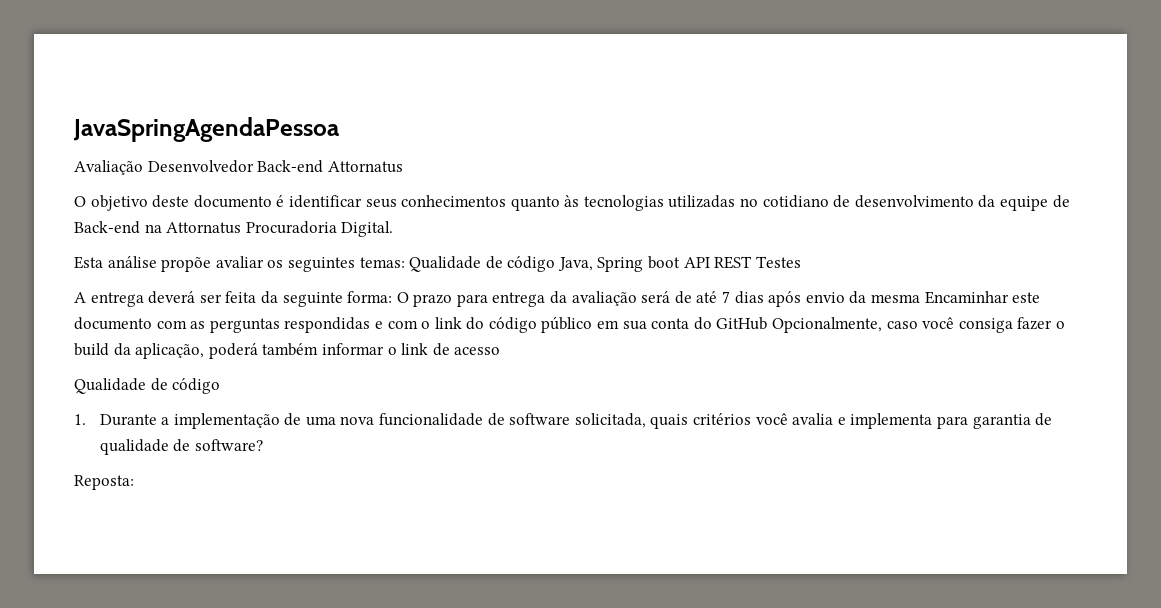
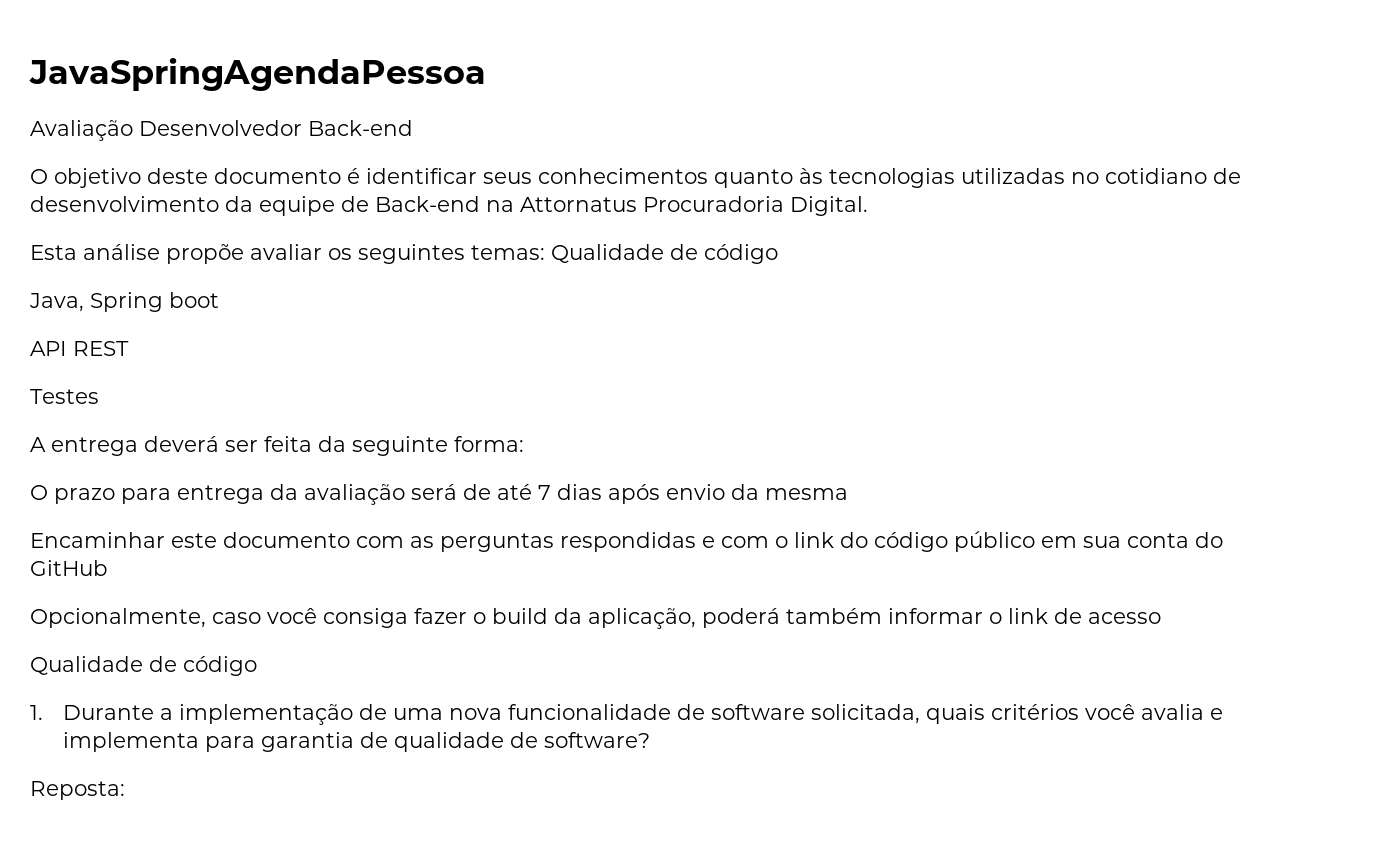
- Avaliação Desenvolvedor Back-end Attornatus
+ Avaliação Desenvolvedor Back-end
- Esta análise propõe avaliar os seguintes temas: Qualidade de código Java, Spring boot API REST Testes
+ Esta análise propõe avaliar os seguintes temas: Qualidade de código
+ Java, Spring boot
+ API REST
+ Testes
- A entrega deverá ser feita da seguinte forma: O prazo para entrega da avaliação será de até 7 dias após envio da mesma Encaminhar este documento com as perguntas respondidas e com o link do código público em sua conta do GitHub Opcionalmente, caso você consiga fazer o build da aplicação, poderá também informar o link de acesso
+ A entrega deverá ser feita da seguinte forma:
+ O prazo para entrega da avaliação será de até 7 dias após envio da mesma
+ Encaminhar este documento com as perguntas respondidas e com o link do código público em sua conta do GitHub
+ Opcionalmente, caso você consiga fazer o build da aplicação, poderá também informar o link de acesso

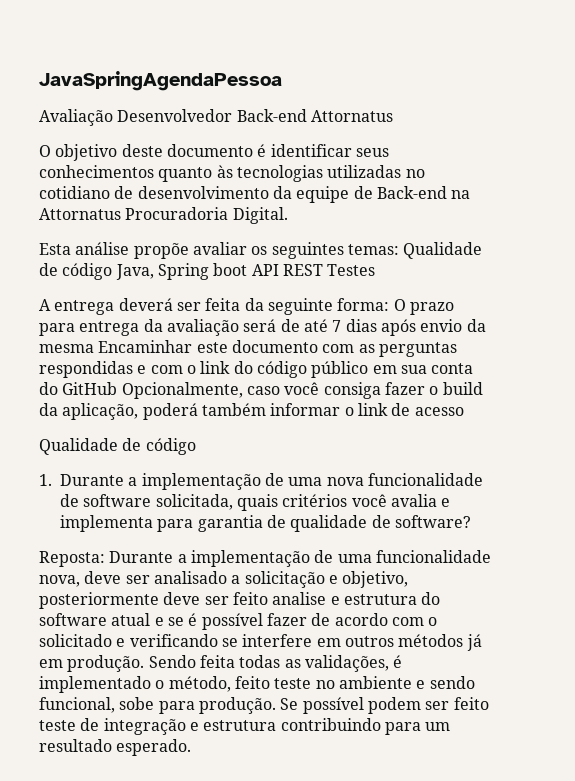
- Avaliação Desenvolvedor Back-end
+ Avaliação Desenvolvedor Back-end Attornatus
- Esta análise propõe avaliar os seguintes temas: Qualidade de código
- Java, Spring boot
- API REST
- Testes
+ Esta análise propõe avaliar os seguintes temas: Qualidade de código Java, Spring boot API REST Testes
- A entrega deverá ser feita da seguinte forma:
- O prazo para entrega da avaliação será de até 7 dias após envio da mesma
- Encaminhar este documento com as perguntas respondidas e com o link do código público em sua conta do GitHub
- Opcionalmente, caso você consiga fazer o build da aplicação, poderá também informar o link de acesso
+ A entrega deverá ser feita da seguinte forma: O prazo para entrega da avaliação será de até 7 dias após envio da mesma Encaminhar este documento com as perguntas respondidas e com o link do código público em sua conta do GitHub Opcionalmente, caso você consiga fazer o build da aplicação, poderá também informar o link de acesso
- Reposta:
+ Reposta: Durante a implementação de uma funcionalidade nova, deve ser analisado a solicitação e objetivo, posteriormente deve ser feito analise e estrutura do software atual e se é possível fazer de acordo com o solicitado e verificando se interfere em outros métodos já em produção. Sendo feita todas as validações, é implementado o método, feito teste no ambiente e sendo funcional, sobe para produção. Se possível podem ser feito teste de integração e estrutura contribuindo para um resultado esperado.

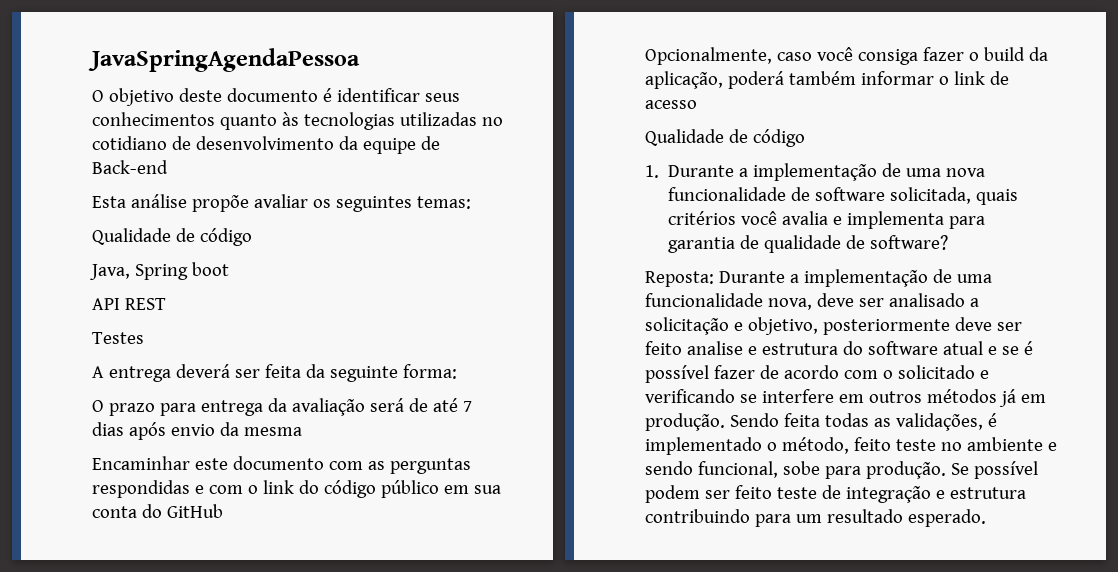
- Avaliação Desenvolvedor Back-end Attornatus
- O objetivo deste documento é identificar seus conhecimentos quanto às tecnologias utilizadas no cotidiano de desenvolvimento da equipe de Back-end na Attornatus Procuradoria Digital.
+ O objetivo deste documento é identificar seus conhecimentos quanto às tecnologias utilizadas no cotidiano de desenvolvimento da equipe de Back-end
- Esta análise propõe avaliar os seguintes temas: Qualidade de código Java, Spring boot API REST Testes
+ Esta análise propõe avaliar os seguintes temas:
+ Qualidade de código
+ Java, Spring boot
+ API REST
+ Testes
- A entrega deverá ser feita da seguinte forma: O prazo para entrega da avaliação será de até 7 dias após envio da mesma Encaminhar este documento com as perguntas respondidas e com o link do código público em sua conta do GitHub Opcionalmente, caso você consiga fazer o build da aplicação, poderá também informar o link de acesso
+ A entrega deverá ser feita da seguinte forma:
+ O prazo para entrega da avaliação será de até 7 dias após envio da mesma
+ Encaminhar este documento com as perguntas respondidas e com o link do código público em sua conta do GitHub
+ Opcionalmente, caso você consiga fazer o build da aplicação, poderá também informar o link de acesso

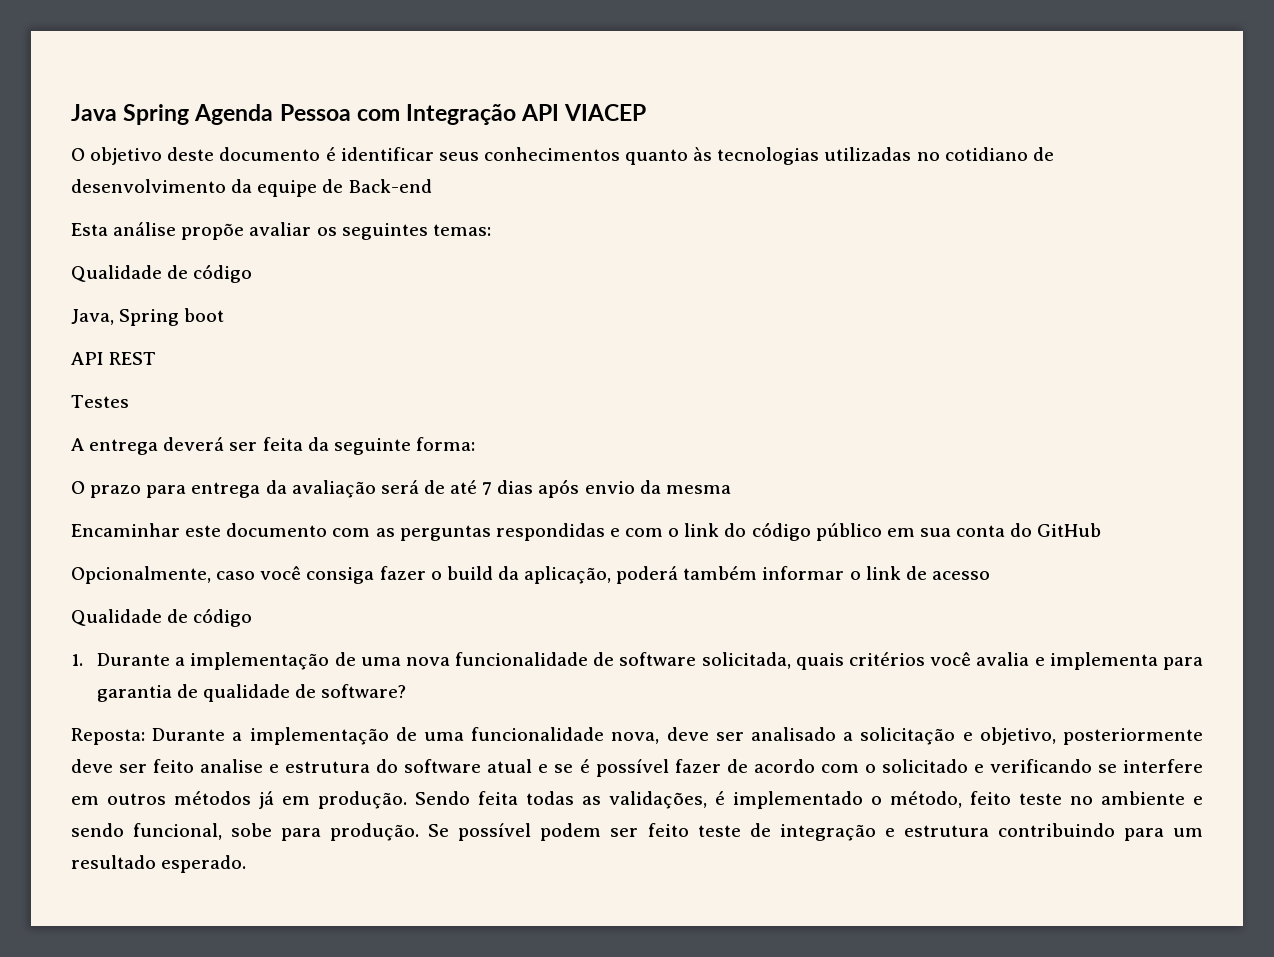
- JavaSpringAgendaPessoa
+ Java Spring Agenda Pessoa com Integração API VIACEP

